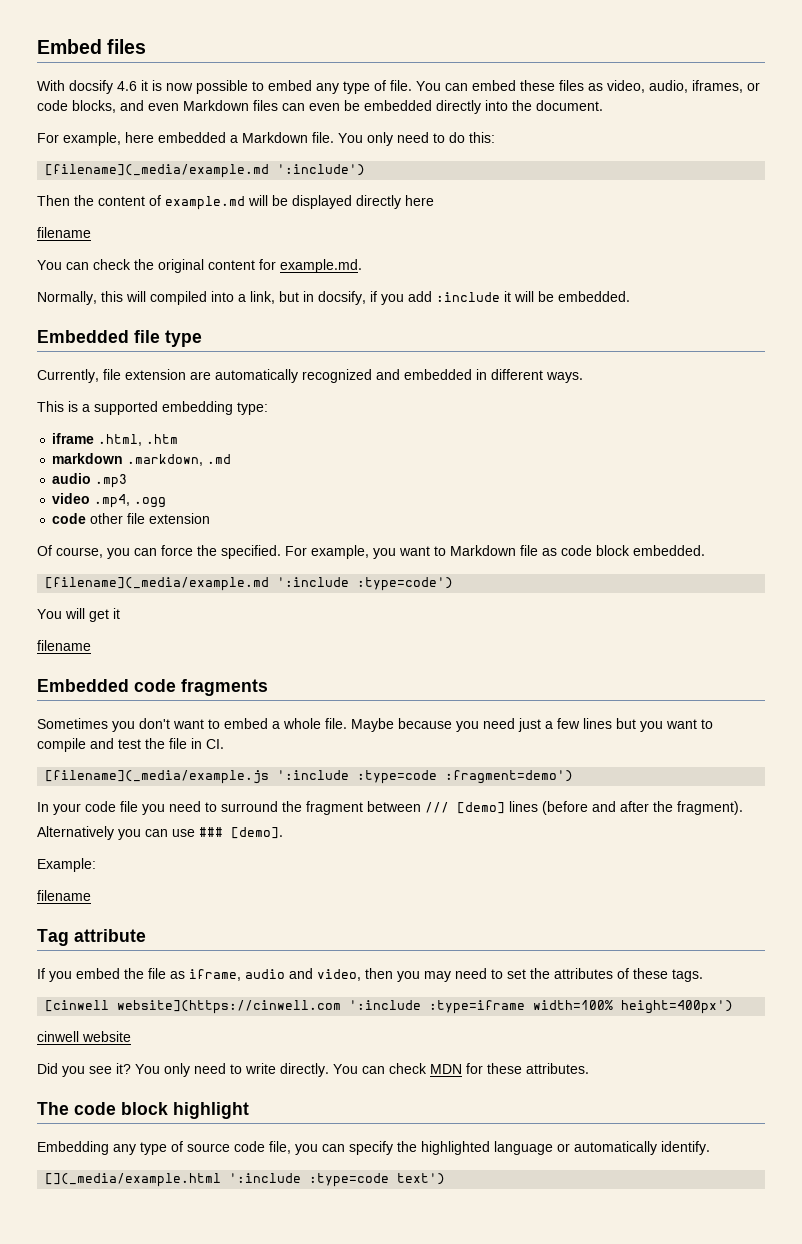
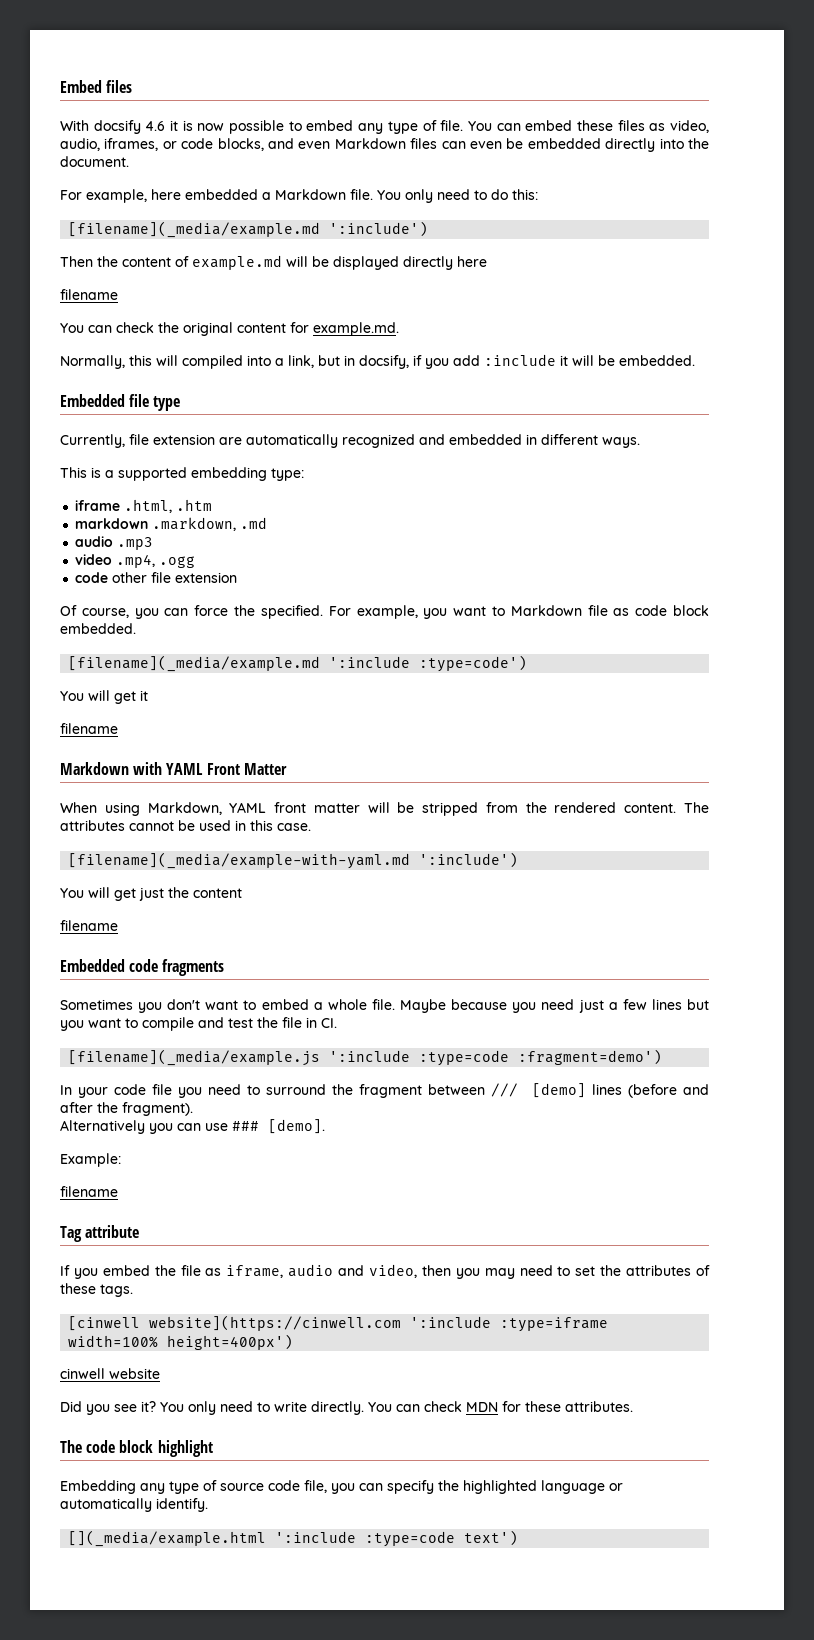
+ Markdown with YAML Front Matter
+ When using Markdown, YAML front matter will be stripped from the rendered content. The attributes cannot be used in this case.
+ [filename](_media/example-with-yaml.md ':include')
+ You will get just the content
+ filename

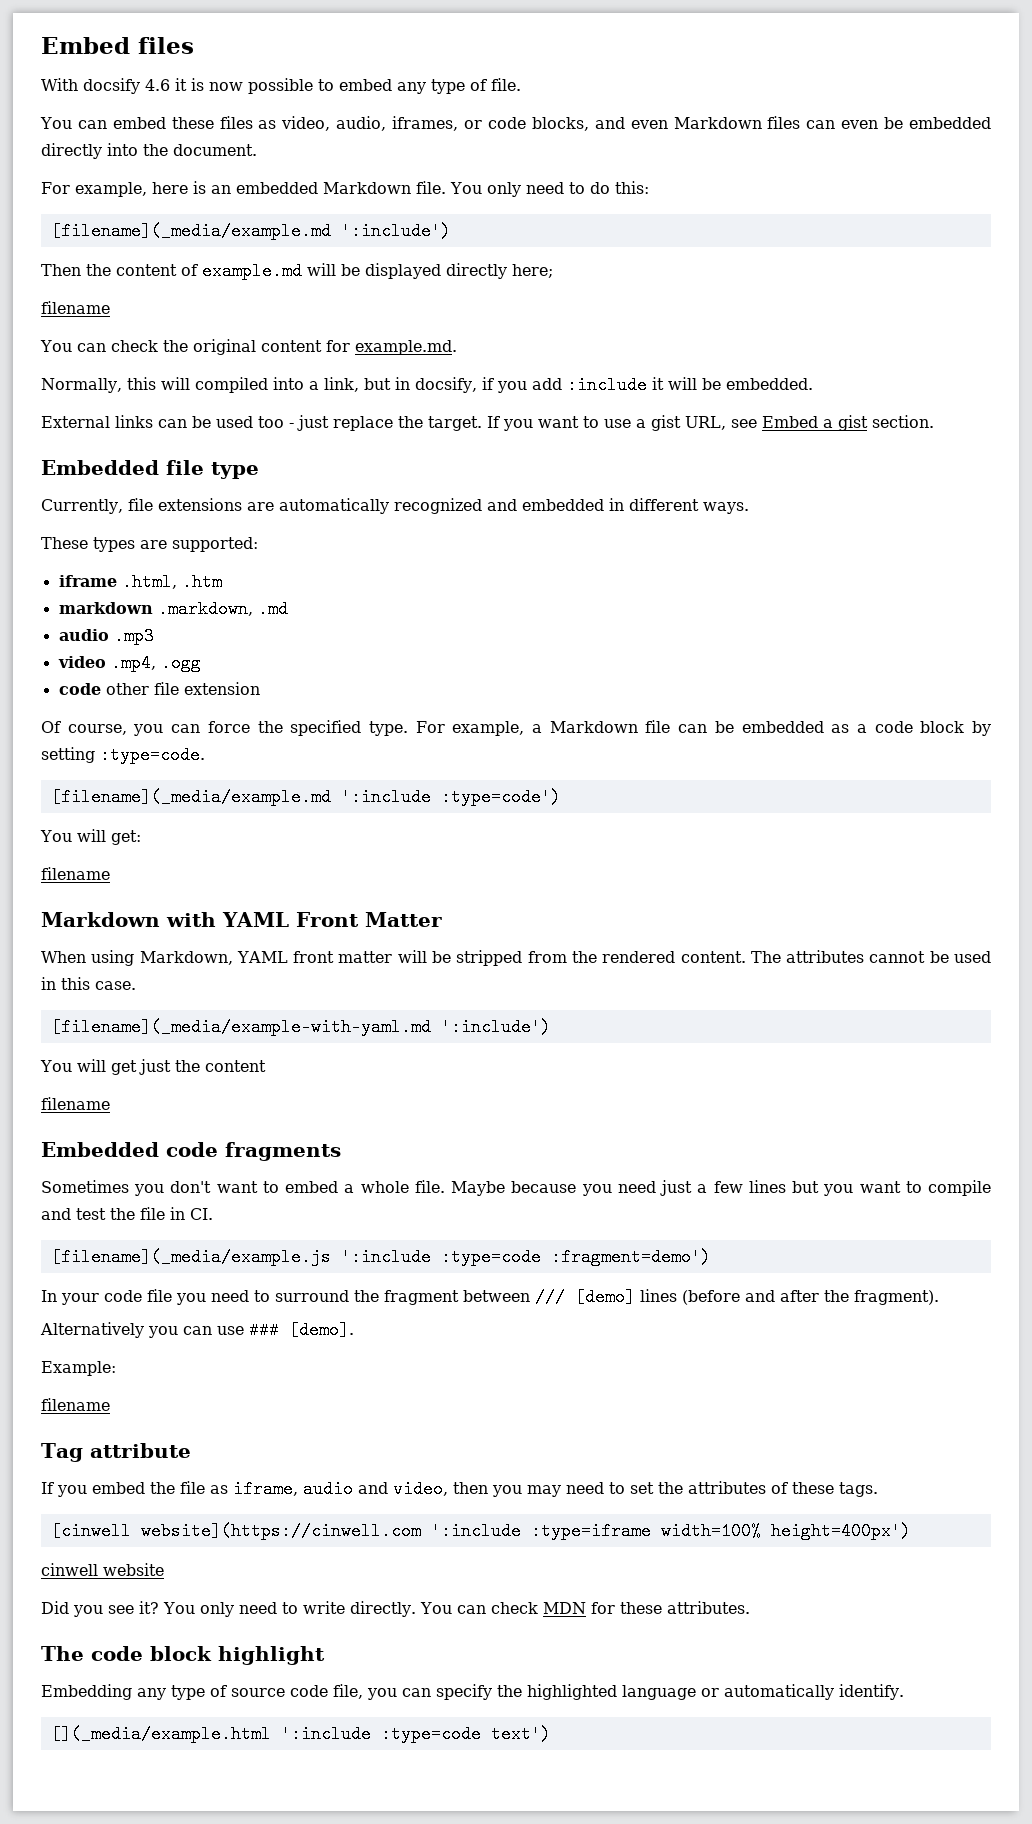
- With docsify 4.6 it is now possible to embed any type of file. You can embed these files as video, audio, iframes, or code blocks, and even Markdown files can even be embedded directly into the document.
+ With docsify 4.6 it is now possible to embed any type of file.
+ You can embed these files as video, audio, iframes, or code blocks, and even Markdown files can even be embedded directly into the document.
- For example, here embedded a Markdown file.
+ For example, here is an embedded Markdown file.
- Then the content of example.md will be displayed directly here
+ Then the content of example.md will be displayed directly here;
+ External links can be used too - just replace the target. If you want to use a gist URL, see Embed a gist section.
- Currently, file extension are automatically recognized and embedded in different ways.
+ Currently, file extensions are automatically recognized and embedded in different ways.
- This is a supported embedding type:
+ These types are supported:
- Of course, you can force the specified. For example, you want to Markdown file as code block embedded.
+ Of course, you can force the specified type. For example, a Markdown file can be embedded as a code block by setting :type=code.
- You will get it
+ You will get:

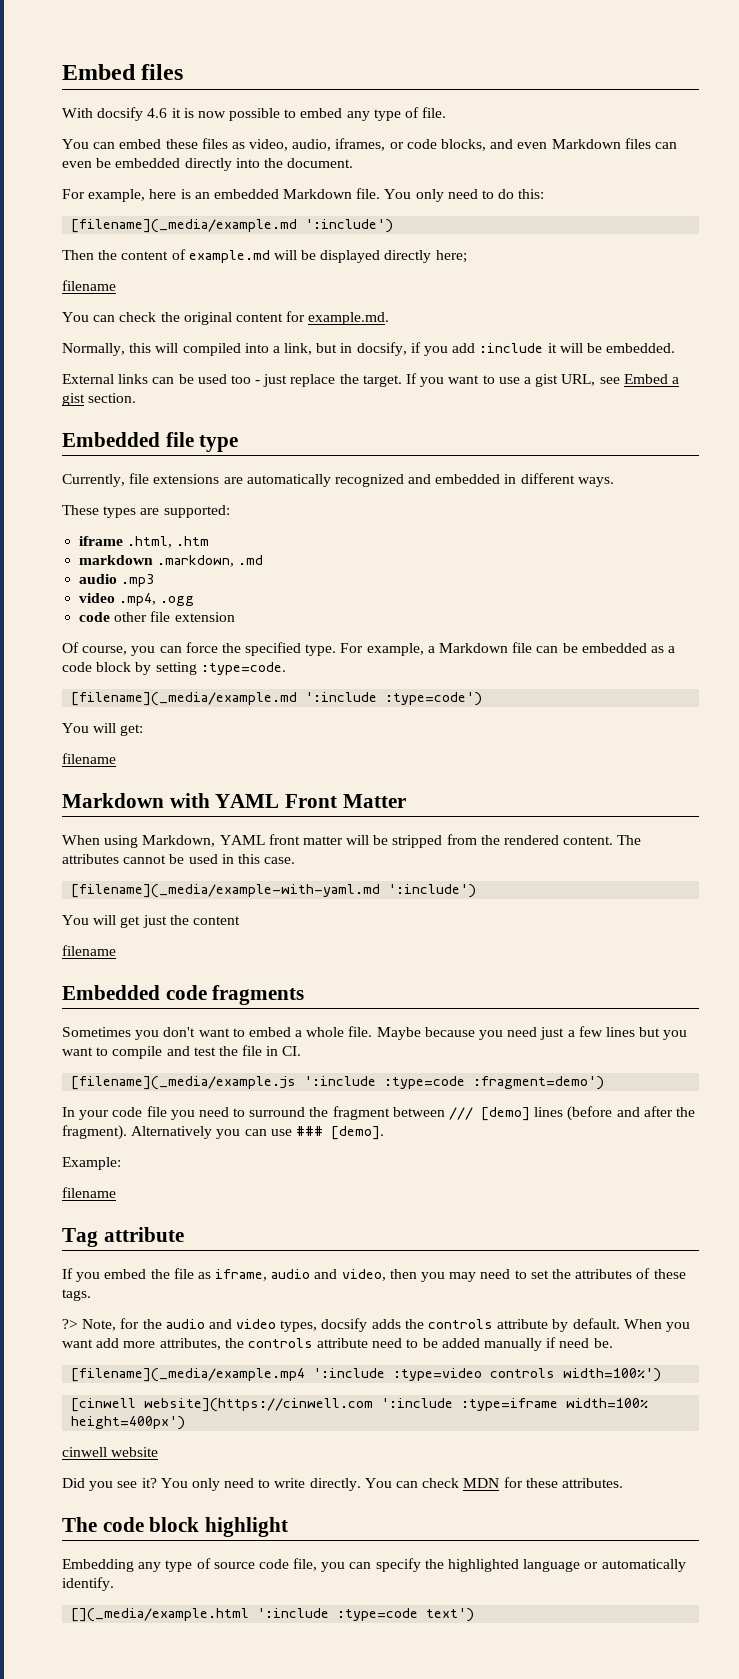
- In your code file you need to surround the fragment between /// [demo] lines (before and after the fragment).
- Alternatively you can use ### [demo].
+ In your code file you need to surround the fragment between /// [demo] lines (before and after the fragment). Alternatively you can use ### [demo].
+ ?> Note, for the audio and video types, docsify adds the controls attribute by default. When you want add more attributes, the controls attribute need to be added manually if need be.
+ [filename](_media/example.mp4 ':include :type=video controls width=100%')

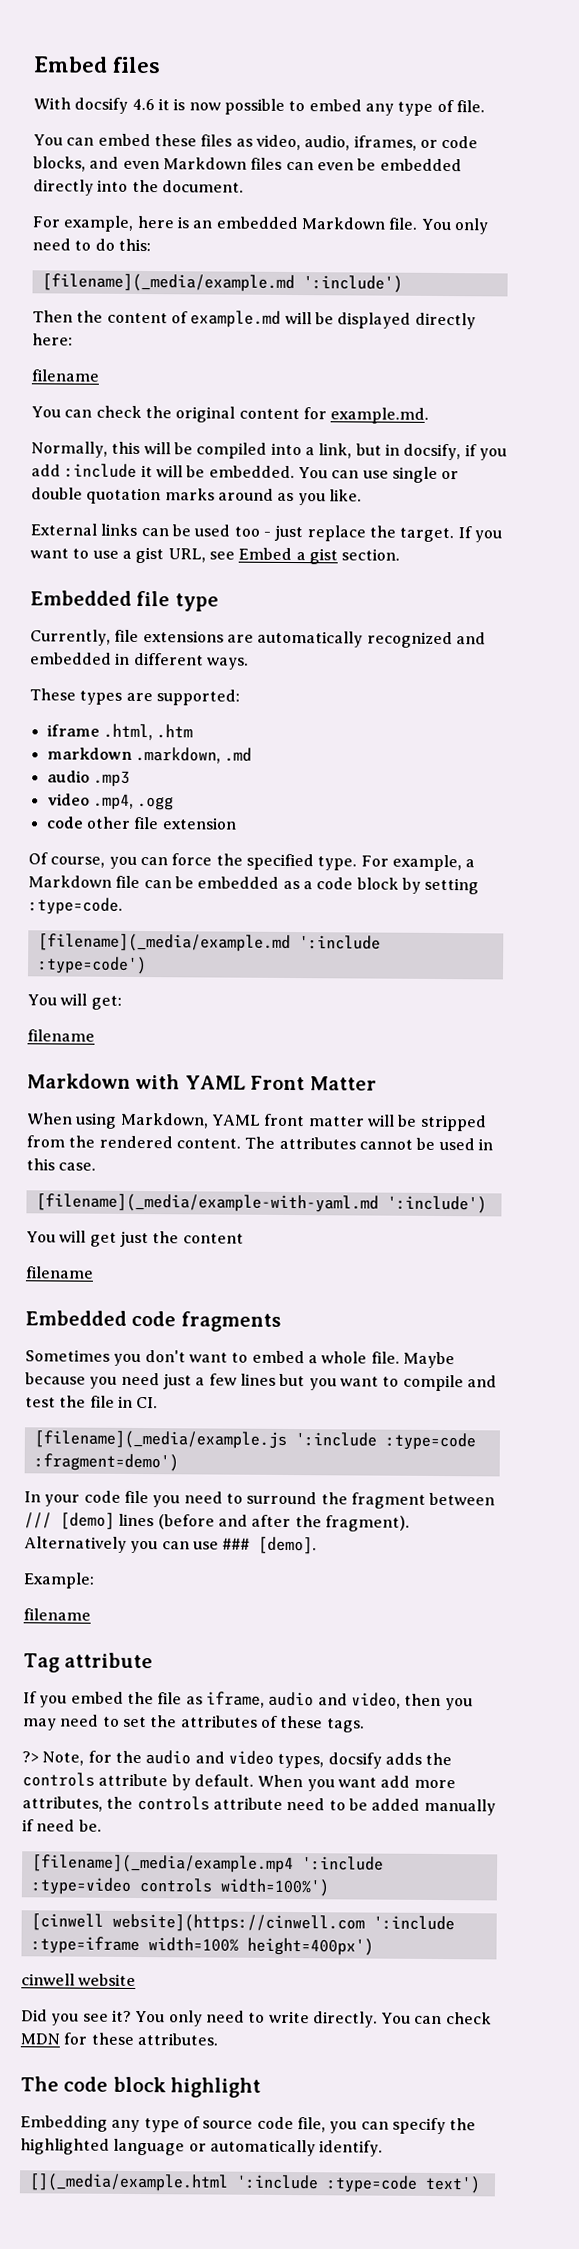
- Then the content of example.md will be displayed directly here;
+ Then the content of example.md will be displayed directly here:
- Normally, this will compiled into a link, but in docsify, if you add :include it will be embedded.
+ Normally, this will be compiled into a link, but in docsify, if you add :include it will be embedded. You can use single or double quotation marks around as you like.

